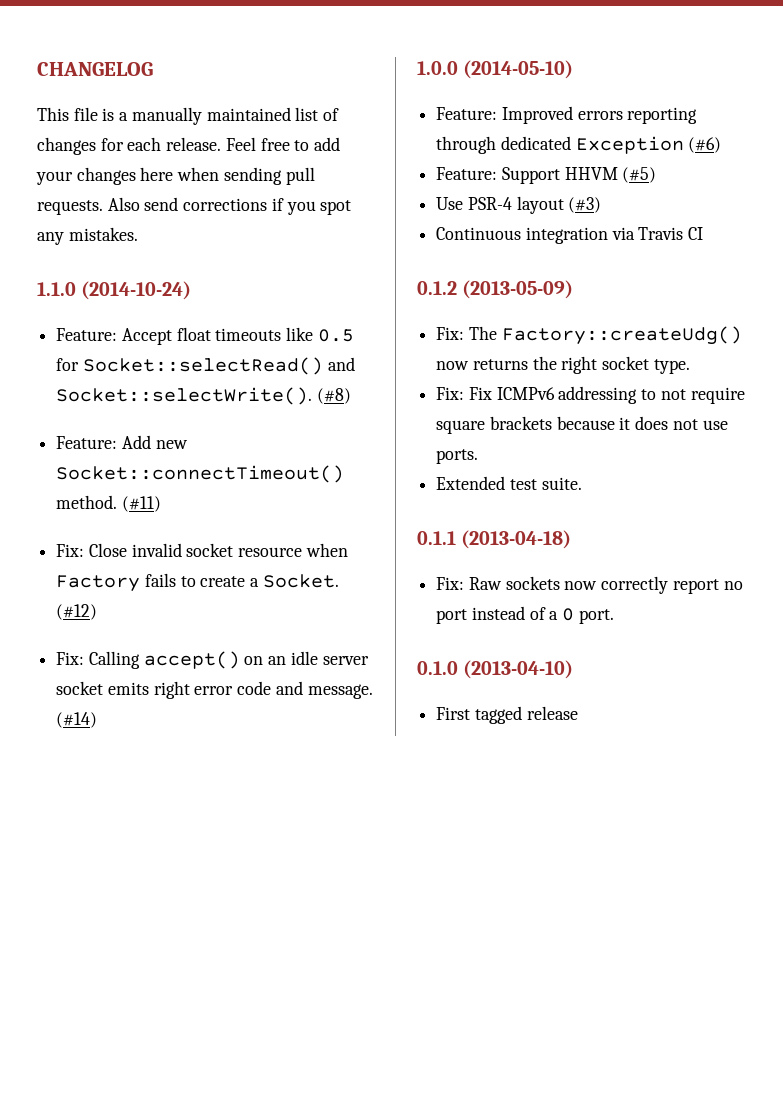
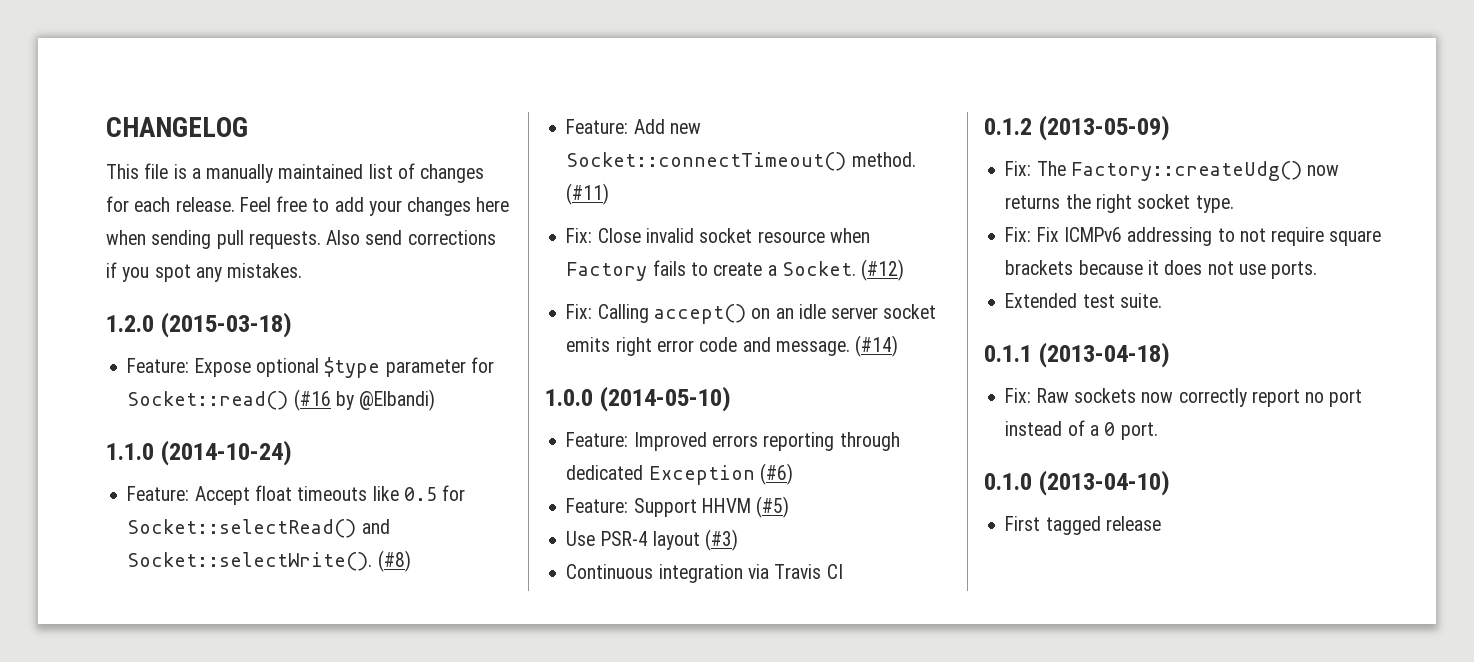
+ 1.2.0 (2015-03-18)
+ Feature: Expose optional $type parameter for Socket::read() (#16 by @Elbandi)

